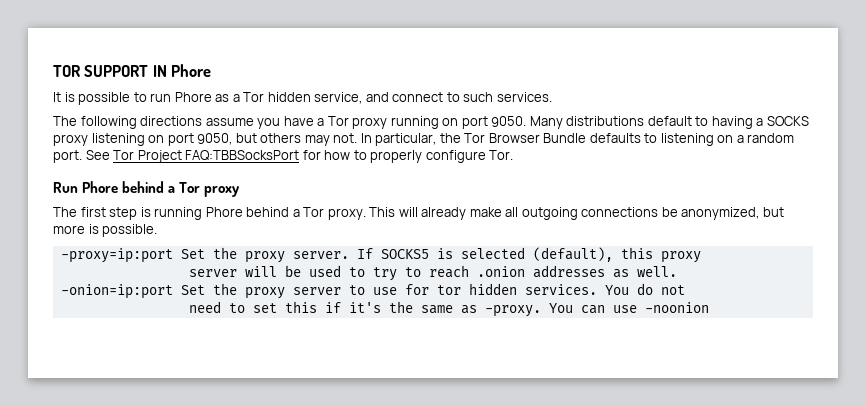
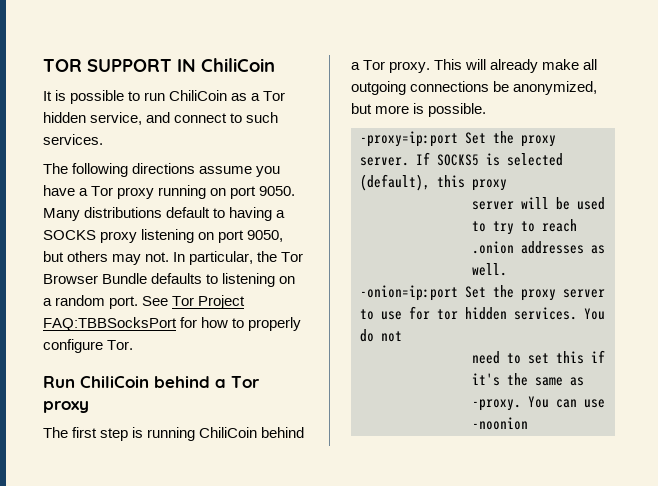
- TOR SUPPORT IN Phore
+ TOR SUPPORT IN ChiliCoin
- It is possible to run Phore as a Tor hidden service, and connect to such services.
+ It is possible to run ChiliCoin as a Tor hidden service, and connect to such services.
- Run Phore behind a Tor proxy
+ Run ChiliCoin behind a Tor proxy
- The first step is running Phore behind a Tor proxy.
+ The first step is running ChiliCoin behind a Tor proxy.

